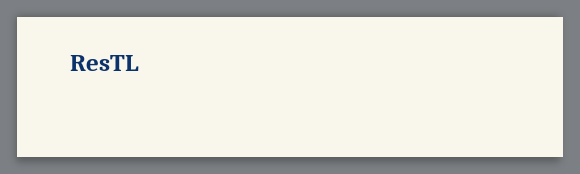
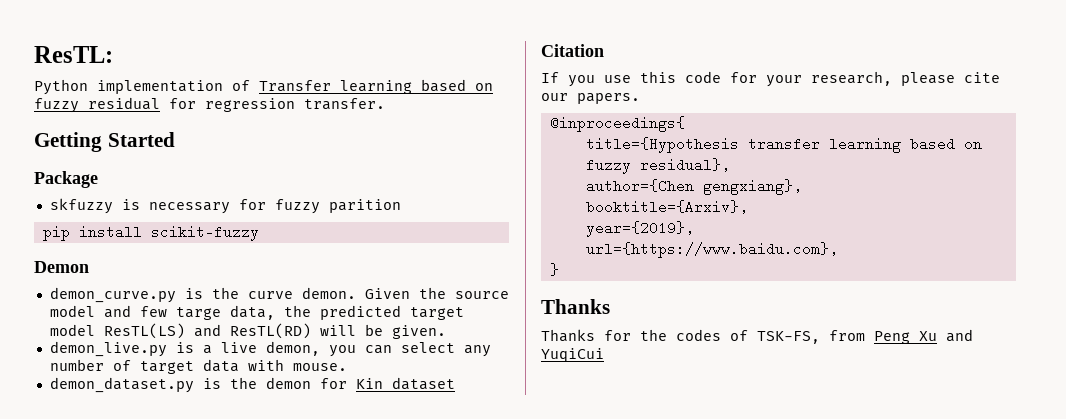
- ResTL
+ ResTL:
+ Python implementation of Transfer learning based on fuzzy residual for regression transfer.
+ Getting Started
+ Package
+ skfuzzy is necessary for fuzzy parition
+ pip install scikit-fuzzy
+ Demon
+ demon_curve.py is the curve demon. Given the source model and few targe data, the predicted target model ResTL(LS) and ResTL(RD) will be given.
+ demon_live.py is a live demon, you can select any number of target data with mouse.
+ demon_dataset.py is the demon for Kin dataset
+ Citation
+ If you use this code for your research, please cite our papers.
+ @inproceedings{
+ title={Hypothesis transfer learning based on fuzzy residual},
+ author={Chen gengxiang},
+ booktitle={Arxiv},
+ year={2019},
+ url={https://www.baidu.com},
+ }
+ Thanks
+ Thanks for the codes of TSK-FS, from Peng Xu and YuqiCui

